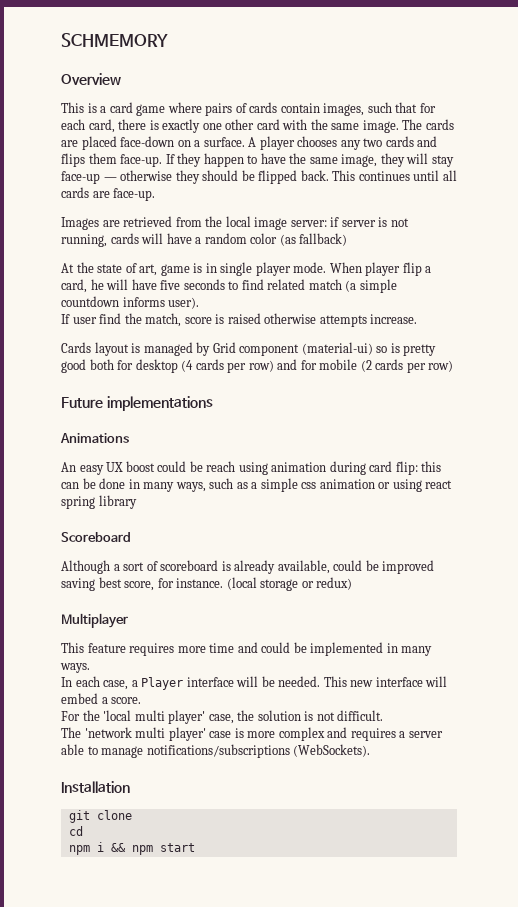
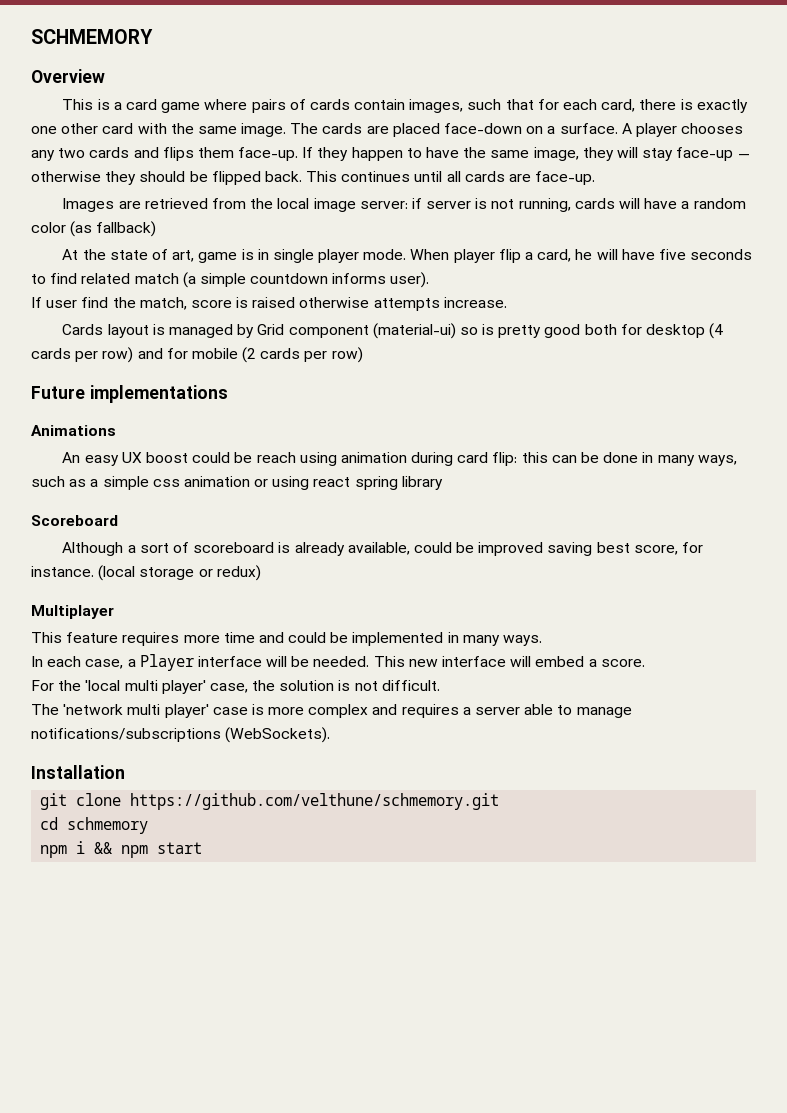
- git clone
+ git clone https://github.com/velthune/schmemory.git
- cd
+ cd schmemory

